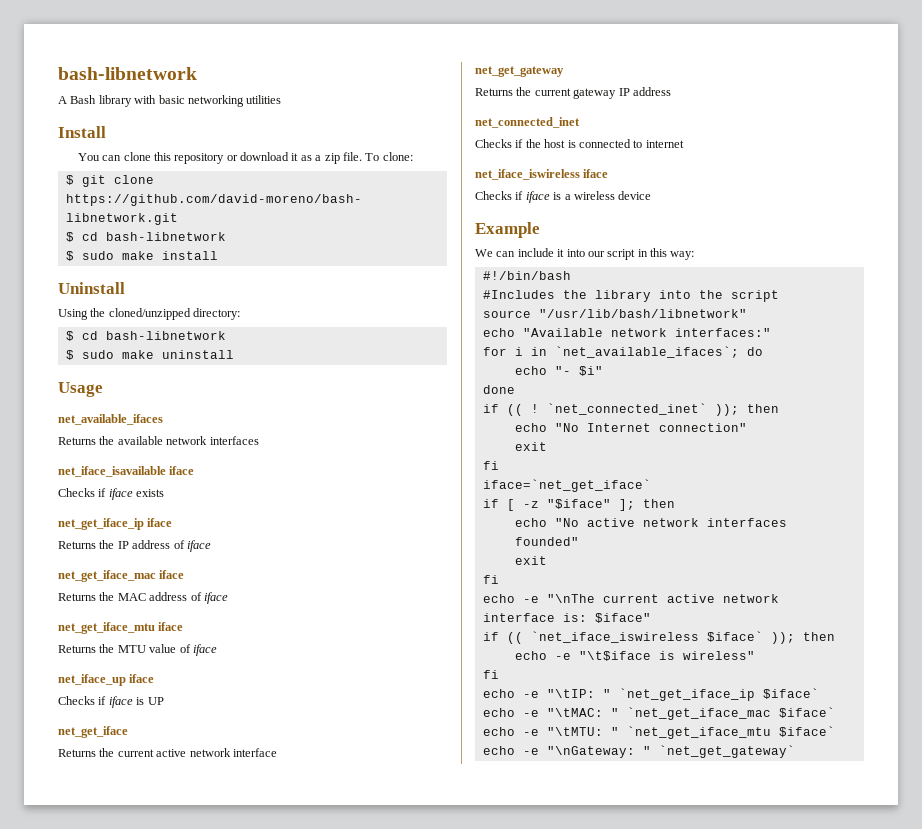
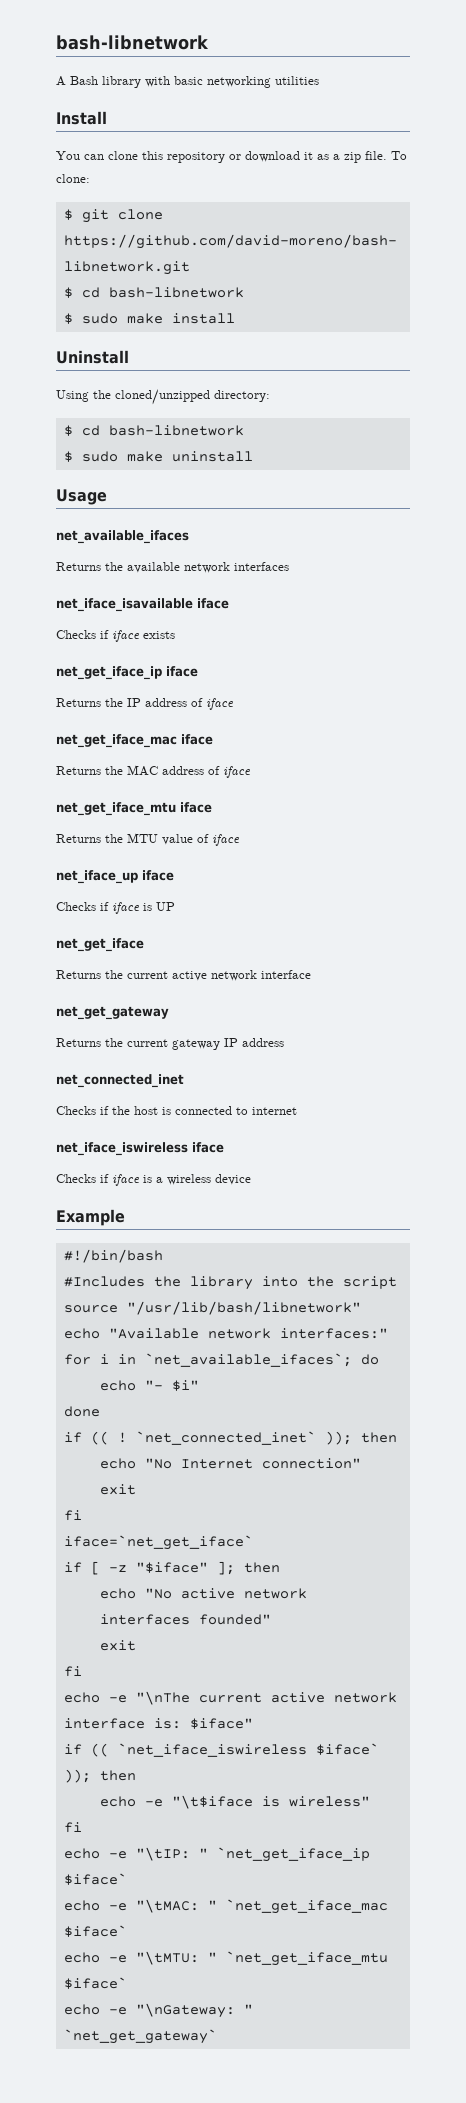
- We can include it into our script in this way:

